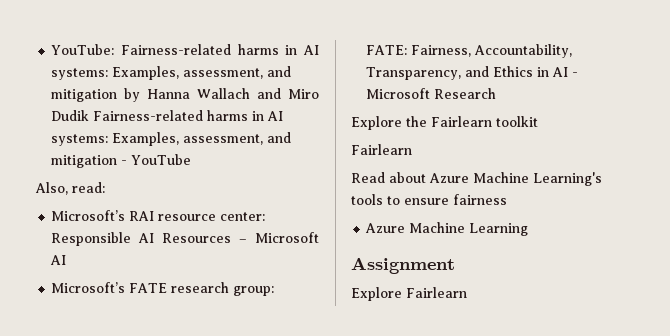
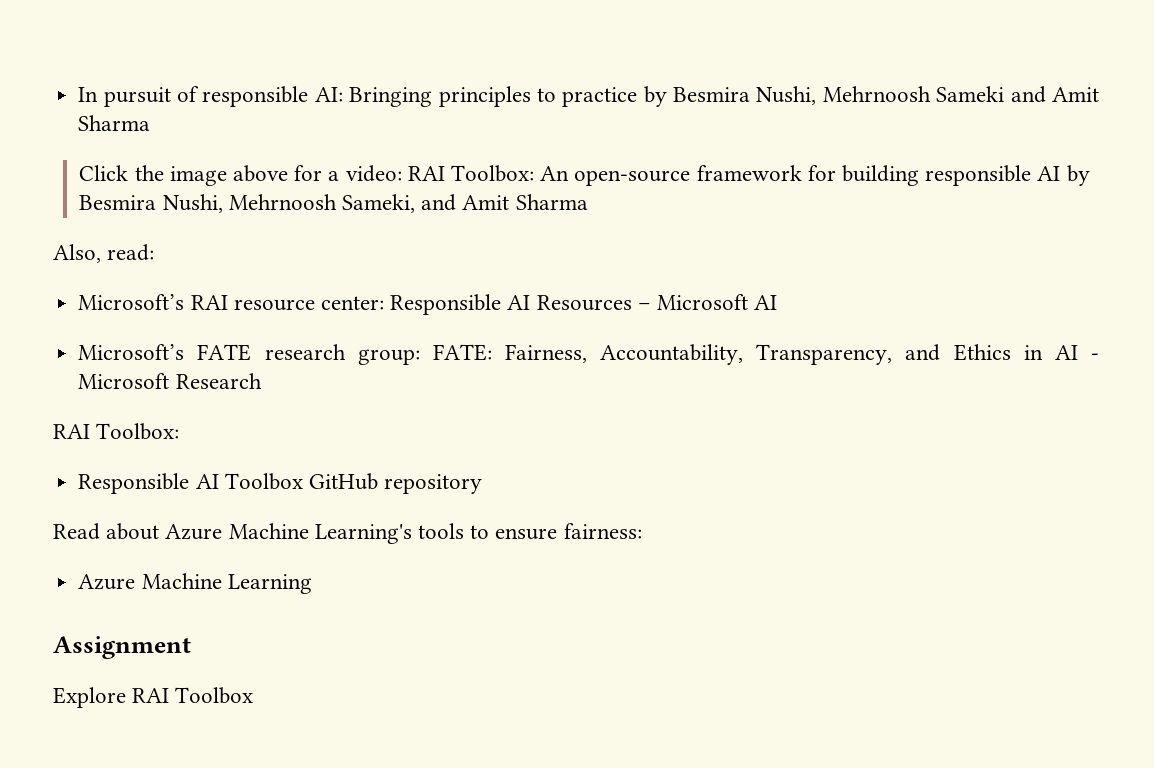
- YouTube: Fairness-related harms in AI systems: Examples, assessment, and mitigation by Hanna Wallach and Miro Dudik Fairness-related harms in AI systems: Examples, assessment, and mitigation - YouTube
+ In pursuit of responsible AI: Bringing principles to practice by Besmira Nushi, Mehrnoosh Sameki and Amit Sharma
+ Click the image above for a video: RAI Toolbox: An open-source framework for building responsible AI by Besmira Nushi, Mehrnoosh Sameki, and Amit Sharma
  Microsoft’s FATE research group: FATE: Fairness, Accountability, Transparency, and Ethics in AI - Microsoft Research
- Explore the Fairlearn toolkit
- Fairlearn
+ RAI Toolbox:
+ Responsible AI Toolbox GitHub repository
- Read about Azure Machine Learning's tools to ensure fairness
+ Read about Azure Machine Learning's tools to ensure fairness:
- Explore Fairlearn
+ Explore RAI Toolbox

